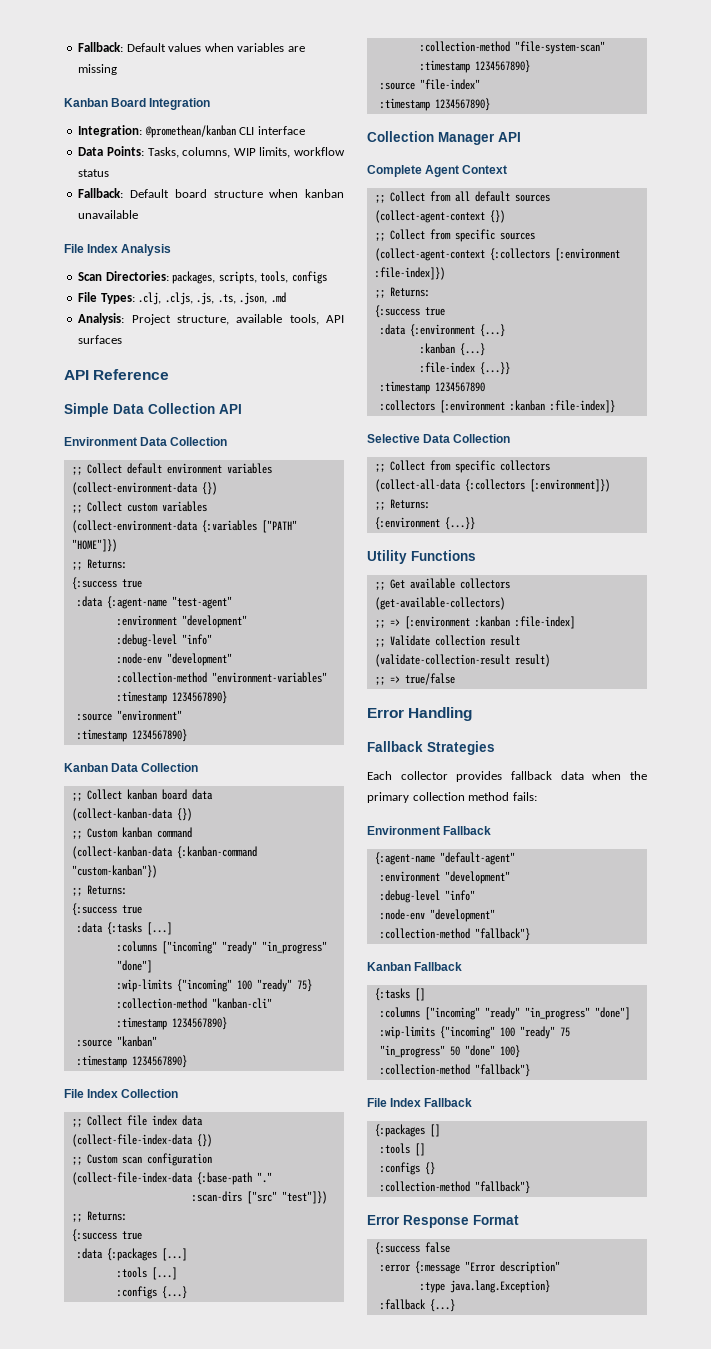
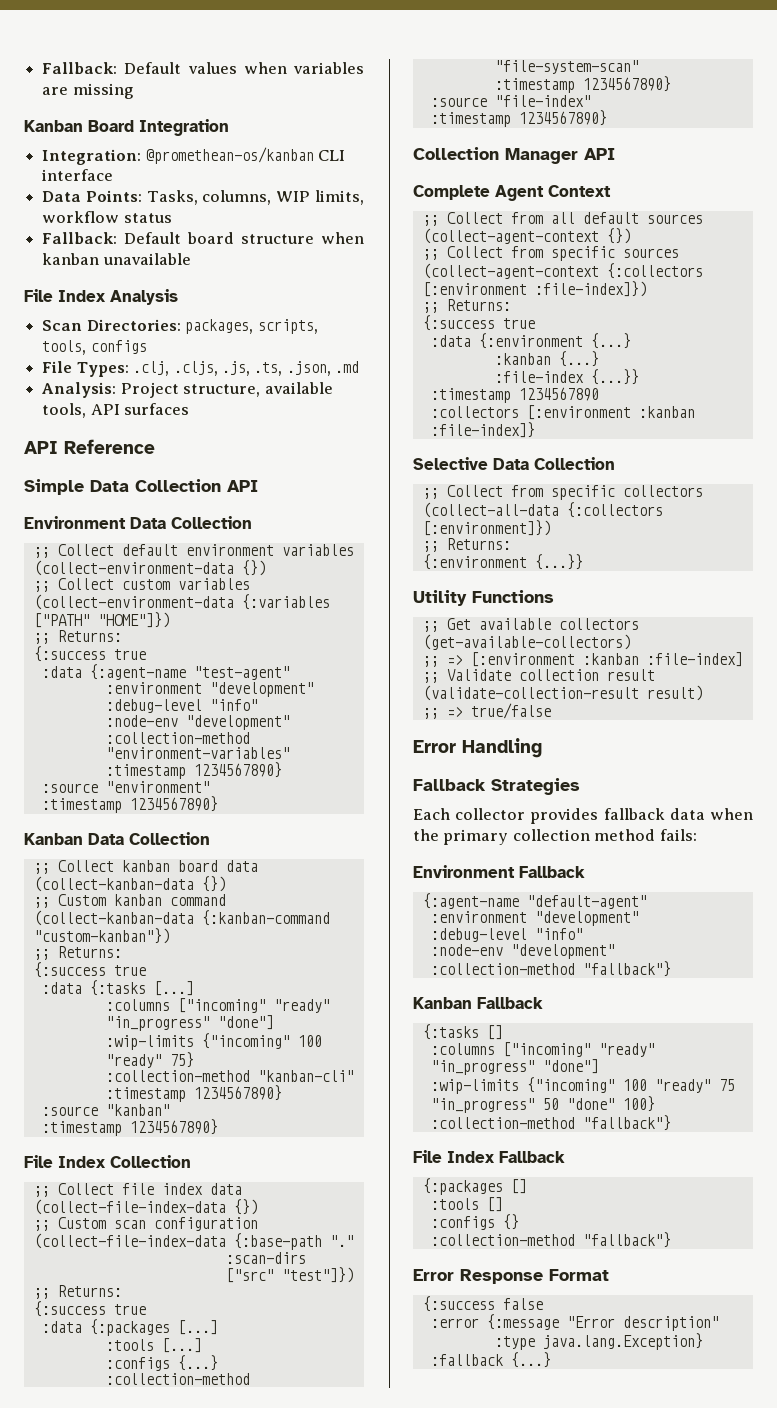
- Integration: @promethean/kanban CLI interface
+ Integration: @promethean-os/kanban CLI interface

